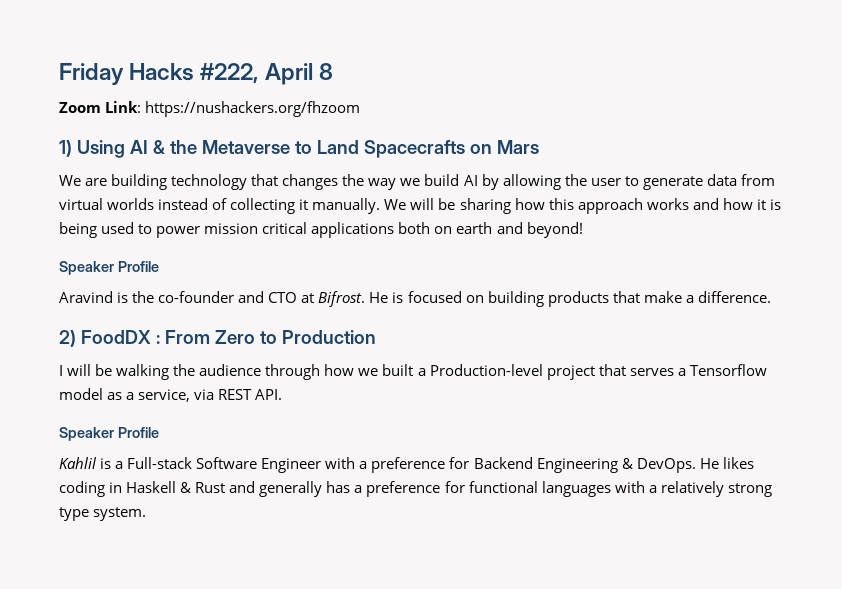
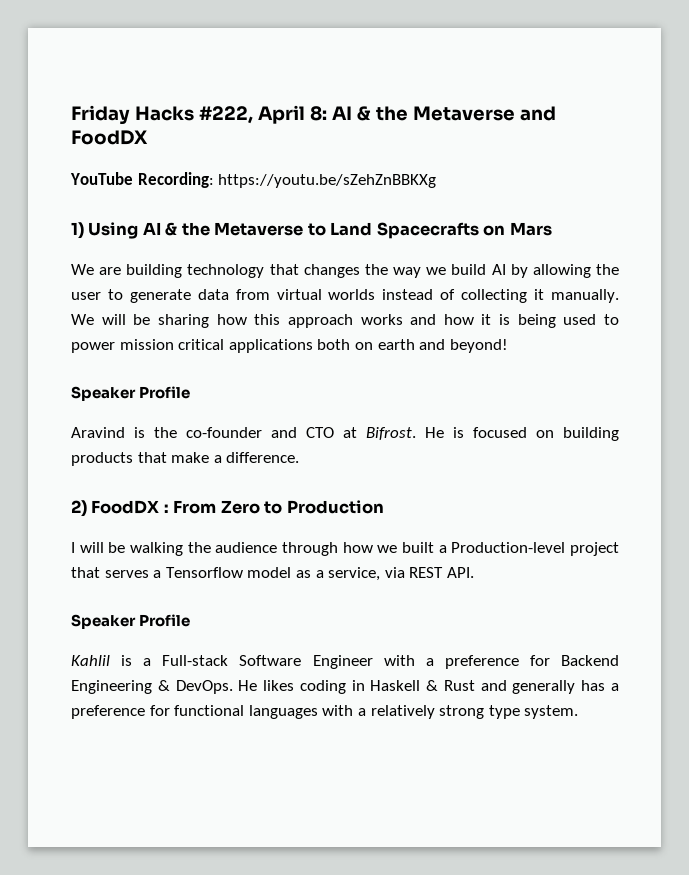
- Friday Hacks #222, April 8
- Zoom Link: https://nushackers.org/fhzoom
+ Friday Hacks #222, April 8: AI & the Metaverse and FoodDX
+ YouTube Recording: https://youtu.be/sZehZnBBKXg

